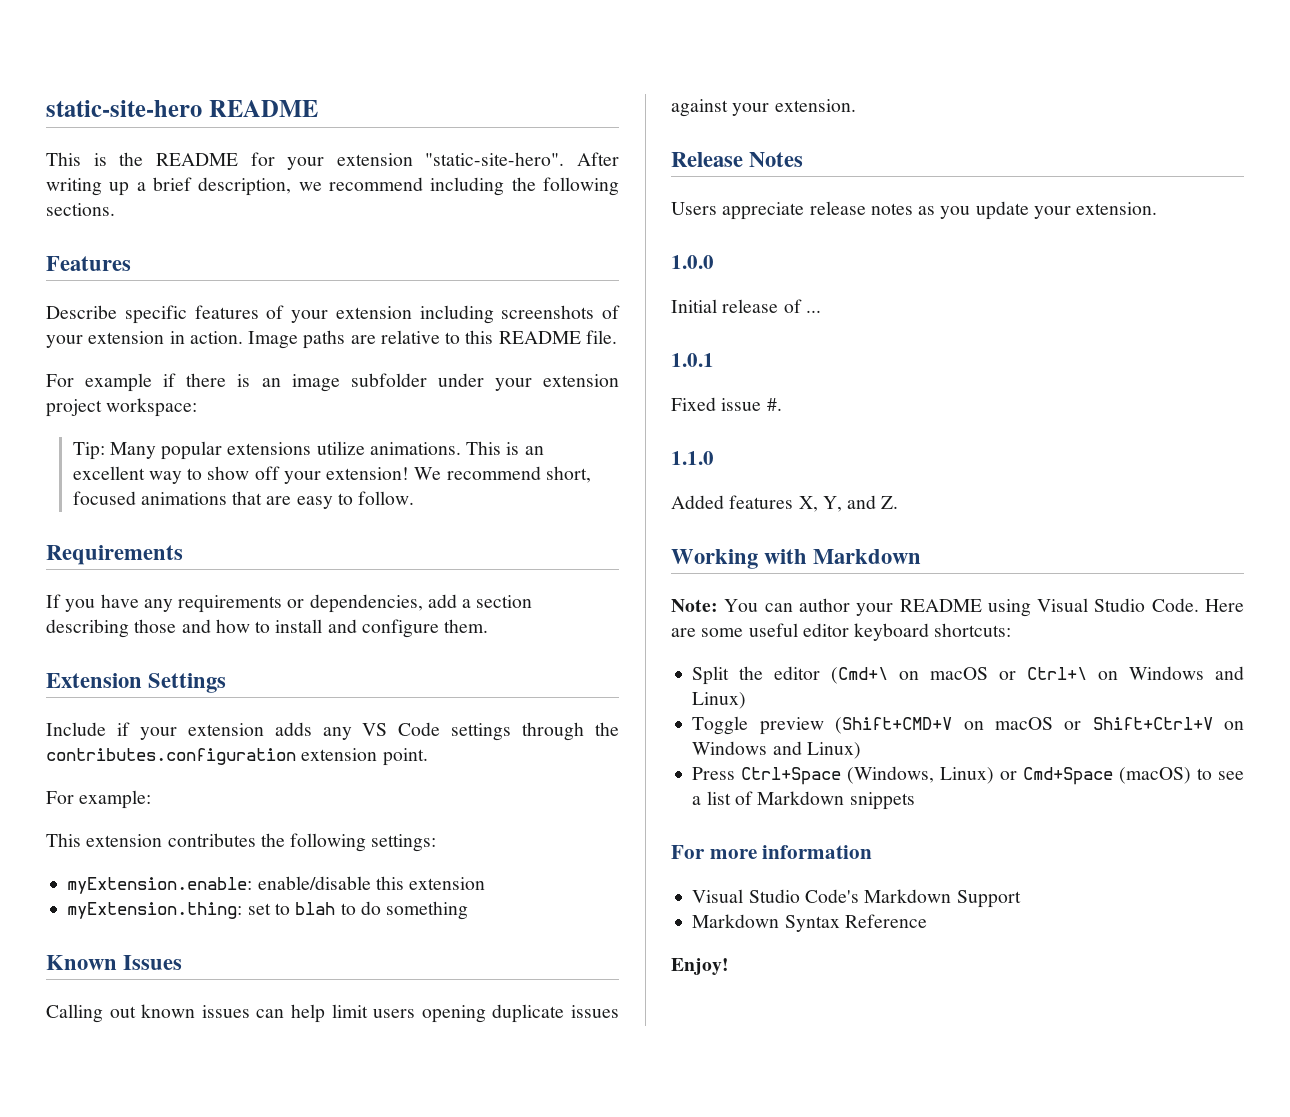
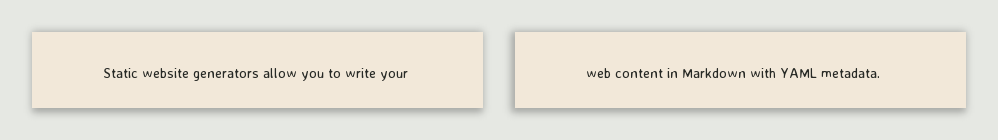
- static-site-hero README
- This is the README for your extension "static-site-hero". After writing up a brief description, we recommend including the following sections.
- Features
- Describe specific features of your extension including screenshots of your extension in action. Image paths are relative to this README file.
- For example if there is an image subfolder under your extension project workspace:
- Tip: Many popular extensions utilize animations. This is an excellent way to show off your extension! We recommend short, focused animations that are easy to follow.
- Requirements
- If you have any requirements or dependencies, add a section describing those and how to install and configure them.
- Extension Settings
- Include if your extension adds any VS Code settings through the contributes.configuration extension point.
- For example:
- This extension contributes the following settings:
- myExtension.enable: enable/disable this extension
- myExtension.thing: set to blah to do something
- Known Issues
- Calling out known issues can help limit users opening duplicate issues against your extension.
- Release Notes
- Users appreciate release notes as you update your extension.
- 1.0.0
- Initial release of ...
- 1.0.1
- Fixed issue #.
- 1.1.0
- Added features X, Y, and Z.
- Working with Markdown
- Note: You can author your README using Visual Studio Code. Here are some useful editor keyboard shortcuts:
- Split the editor (Cmd+\ on macOS or Ctrl+\ on Windows and Linux)
- Toggle preview (Shift+CMD+V on macOS or Shift+Ctrl+V on Windows and Linux)
- Press Ctrl+Space (Windows, Linux) or Cmd+Space (macOS) to see a list of Markdown snippets
- For more information
- Visual Studio Code's Markdown Support
- Markdown Syntax Reference
- Enjoy!
+ Static website generators allow you to write your web content in Markdown with YAML metadata.

